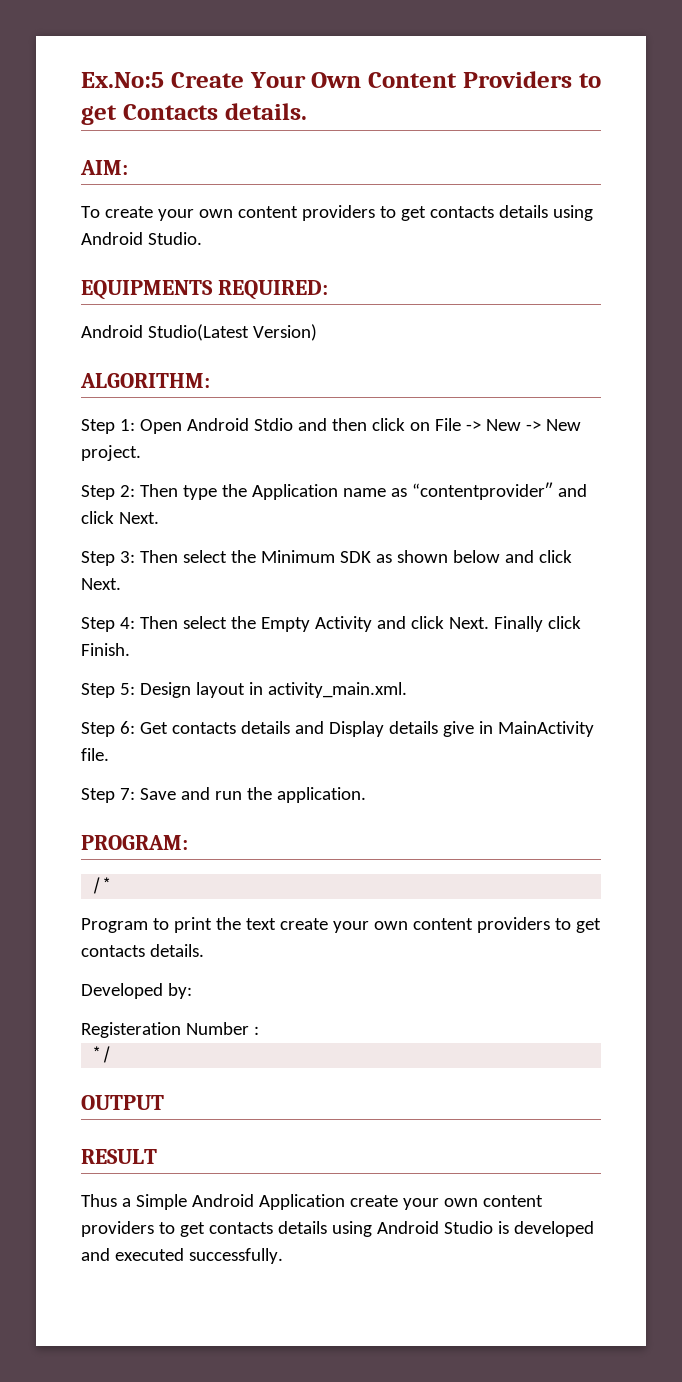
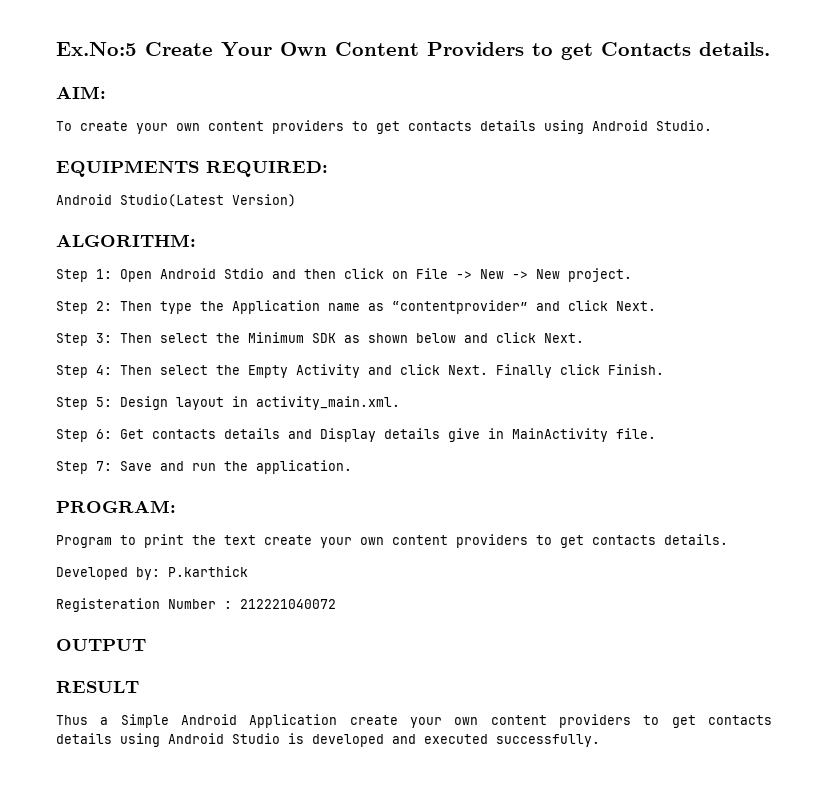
- /*
- Developed by:
+ Developed by: P.karthick
- Registeration Number :
- */
+ Registeration Number : 212221040072

